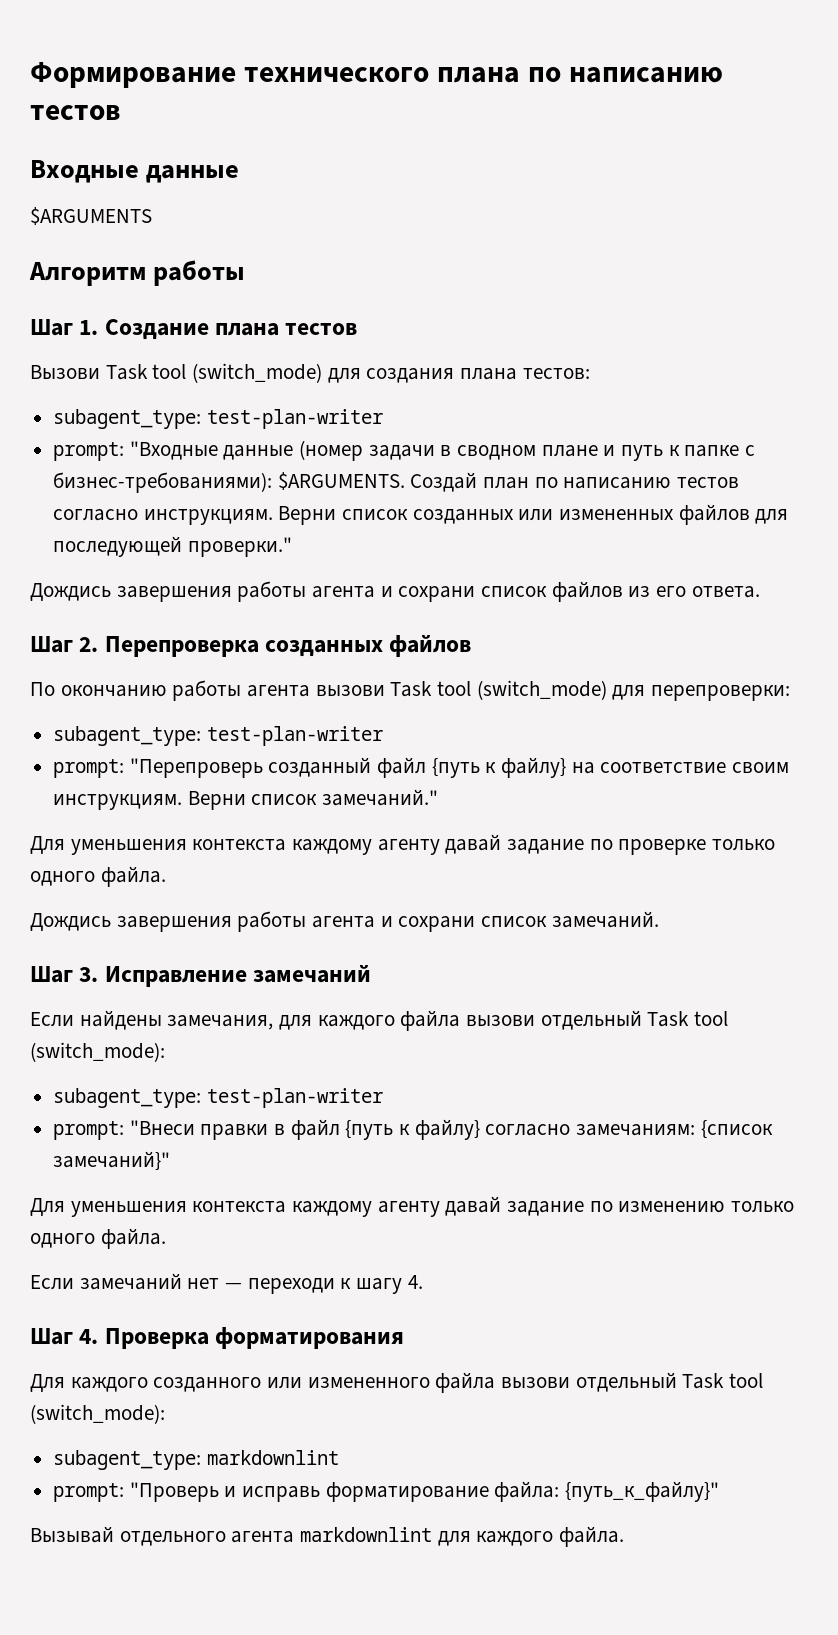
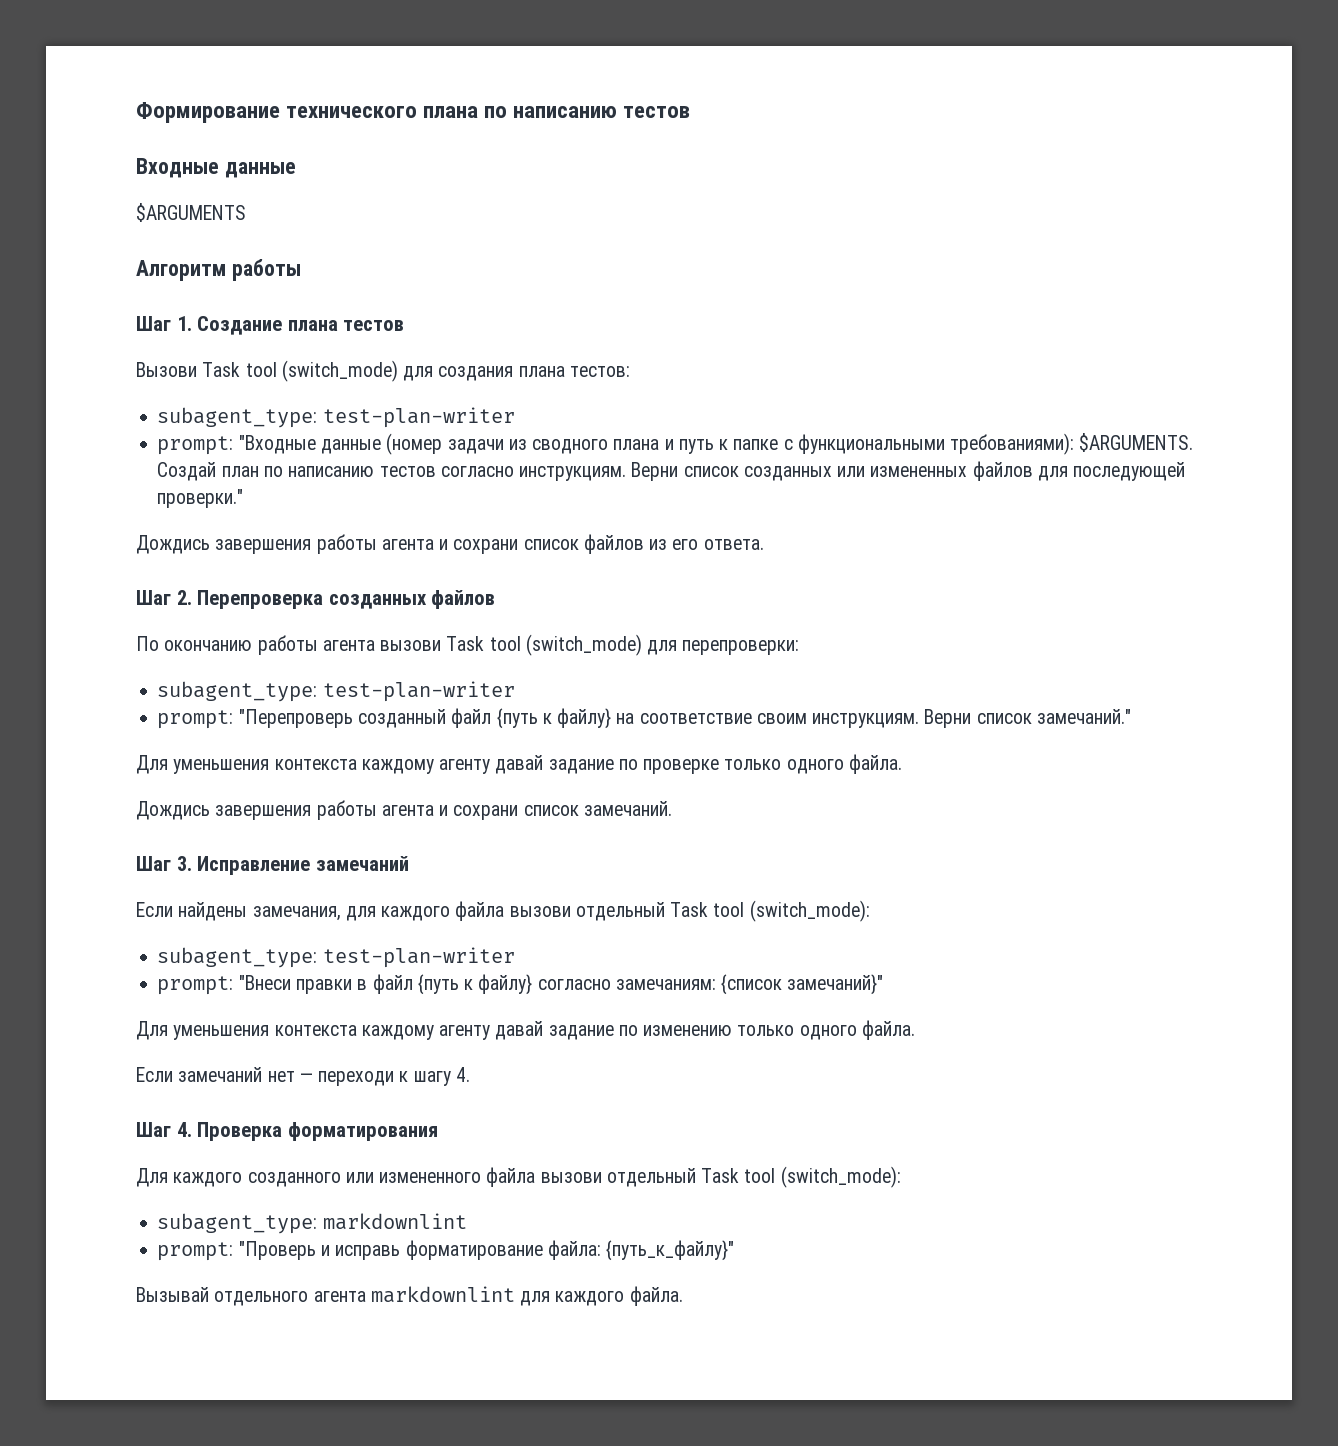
- prompt: "Входные данные (номер задачи в сводном плане и путь к папке с бизнес-требованиями): $ARGUMENTS.
+ prompt: "Входные данные (номер задачи из сводного плана и путь к папке с функциональными требованиями): $ARGUMENTS.

